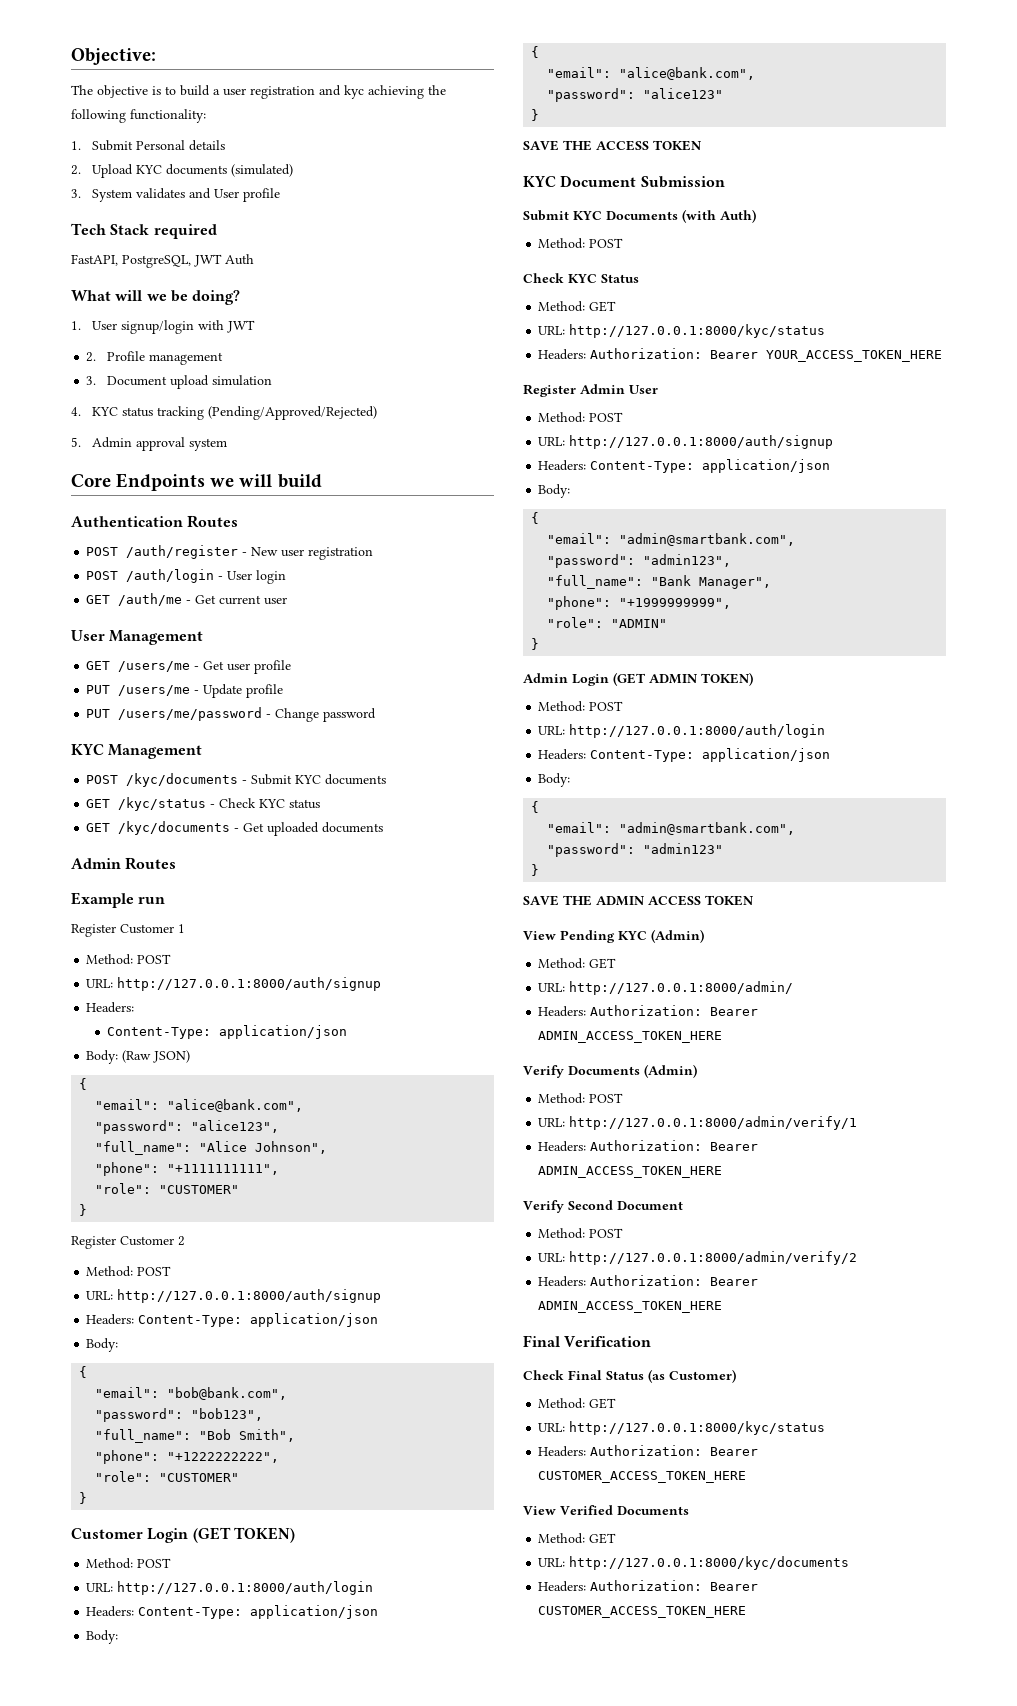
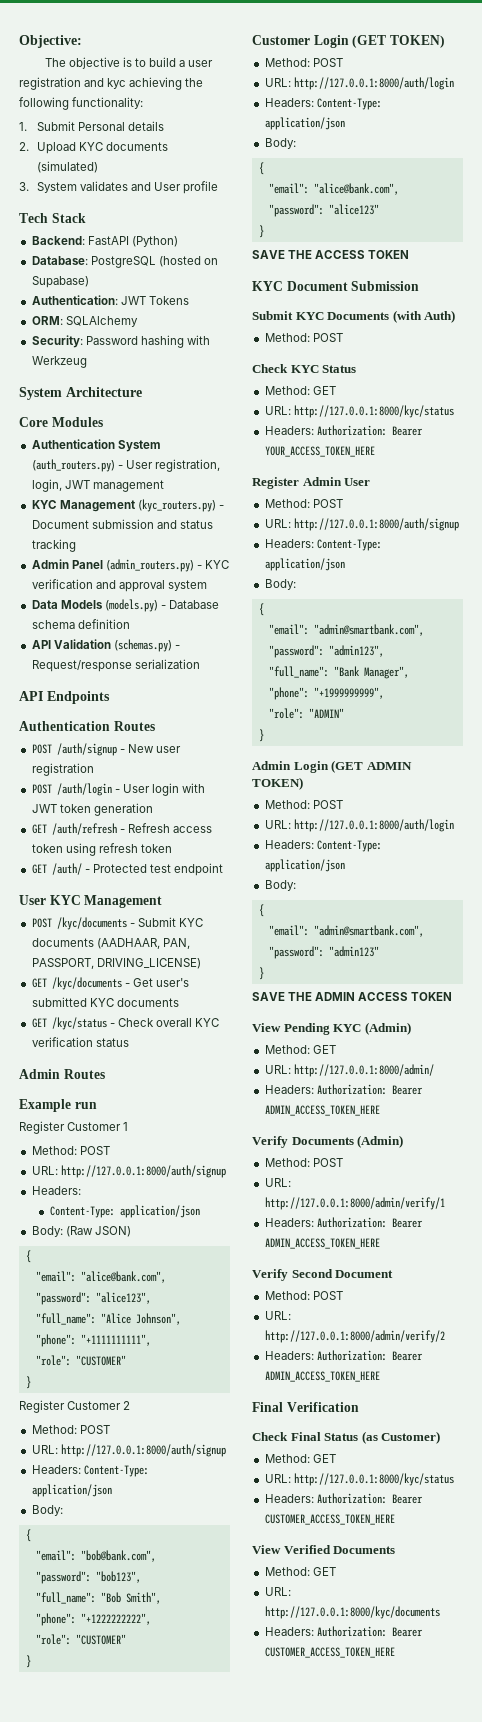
- Tech Stack required
- FastAPI, PostgreSQL, JWT Auth
- What will we be doing?
- 1. User signup/login with JWT
- 2. Profile management
+ Tech Stack
+ Backend: FastAPI (Python)
+ Database: PostgreSQL (hosted on Supabase)
+ Authentication: JWT Tokens
+ ORM: SQLAlchemy
+ Security: Password hashing with Werkzeug
+ System Architecture
+ Core Modules
+ Authentication System (auth_routers.py) - User registration, login, JWT management
- 3. Document upload simulation
- 4. KYC status tracking (Pending/Approved/Rejected)
- 5. Admin approval system
- Core Endpoints we will build
+ KYC Management (kyc_routers.py) - Document submission and status tracking
+ Admin Panel (admin_routers.py) - KYC verification and approval system
+ Data Models (models.py) - Database schema definition
+ API Validation (schemas.py) - Request/response serialization
+ API Endpoints
- POST /auth/register - New user registration
+ POST /auth/signup - New user registration
- POST /auth/login - User login
- GET /auth/me - Get current user
- User Management
- GET /users/me - Get user profile
- PUT /users/me - Update profile
- PUT /users/me/password - Change password
- KYC Management
+ POST /auth/login - User login with JWT token generation
+ GET /auth/refresh - Refresh access token using refresh token
+ GET /auth/ - Protected test endpoint
+ User KYC Management
- POST /kyc/documents - Submit KYC documents
- GET /kyc/status - Check KYC status
- GET /kyc/documents - Get uploaded documents
+ POST /kyc/documents - Submit KYC documents (AADHAAR, PAN, PASSPORT, DRIVING_LICENSE)
+ GET /kyc/documents - Get user's submitted KYC documents
+ GET /kyc/status - Check overall KYC verification status

